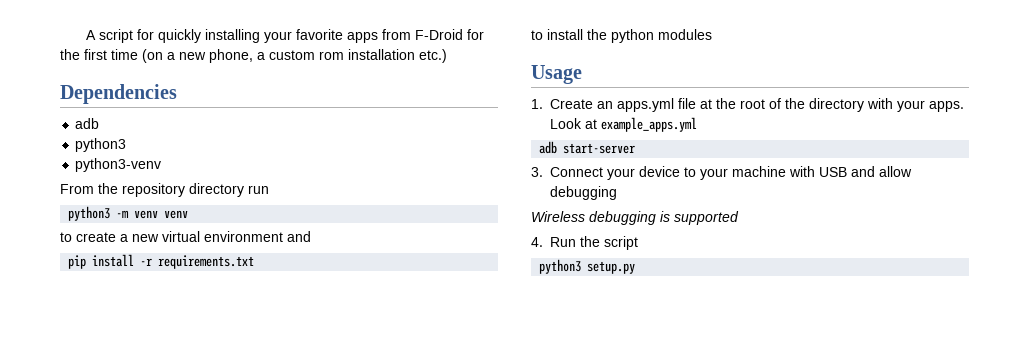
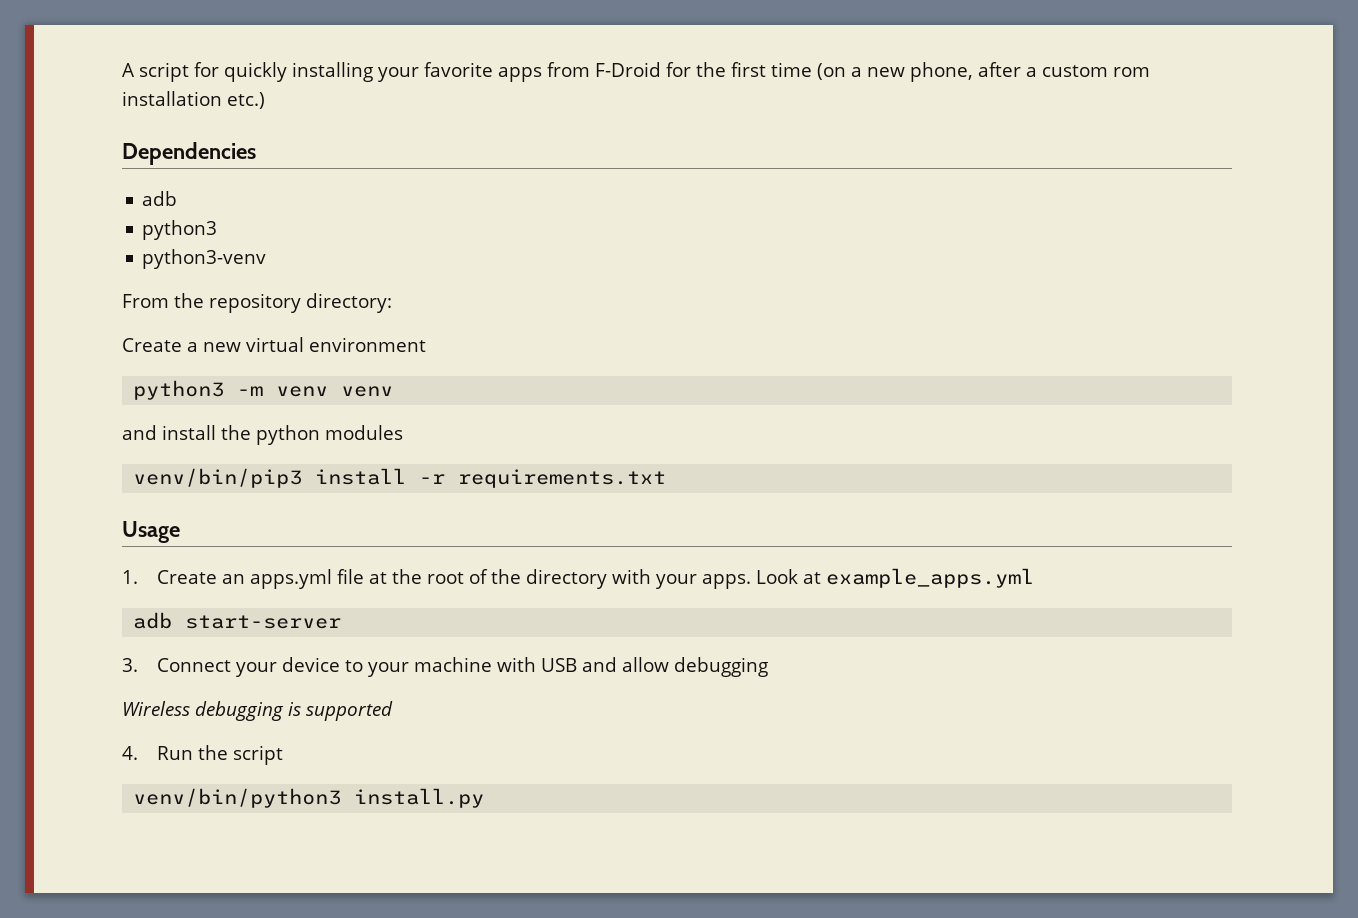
- A script for quickly installing your favorite apps from F-Droid for the first time (on a new phone, a custom rom installation etc.)
+ A script for quickly installing your favorite apps from F-Droid for the first time (on a new phone, after a custom rom installation etc.)
- From the repository directory run
+ From the repository directory:
+ Create a new virtual environment
  python3 -m venv venv
- to create a new virtual environment and
- pip install -r requirements.txt
- to install the python modules
+ and install the python modules
+ venv/bin/pip3 install -r requirements.txt
- python3 setup.py
+ venv/bin/python3 install.py

